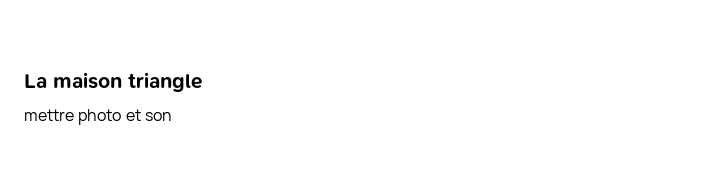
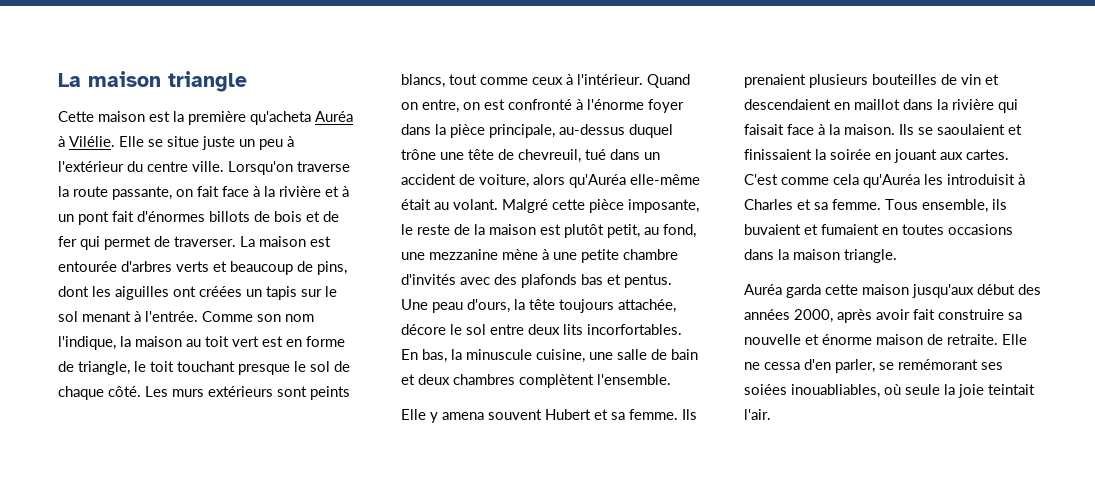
- mettre photo et son
+ Cette maison est la première qu'acheta Auréa à Vilélie. Elle se situe juste un peu à l'extérieur du centre ville. Lorsqu'on traverse la route passante, on fait face à la rivière et à un pont fait d'énormes billots de bois et de fer qui permet de traverser. La maison est entourée d'arbres verts et beaucoup de pins, dont les aiguilles ont créées un tapis sur le sol menant à l'entrée. Comme son nom l'indique, la maison au toit vert est en forme de triangle, le toit touchant presque le sol de chaque côté. Les murs extérieurs sont peints blancs, tout comme ceux à l'intérieur. Quand on entre, on est confronté à l'énorme foyer dans la pièce principale, au-dessus duquel trône une tête de chevreuil, tué dans un accident de voiture, alors qu'Auréa elle-même était au volant. Malgré cette pièce imposante, le reste de la maison est plutôt petit, au fond, une mezzanine mène à une petite chambre d'invités avec des plafonds bas et pentus. Une peau d'ours, la tête toujours attachée, décore le sol entre deux lits incorfortables. En bas, la minuscule cuisine, une salle de bain et deux chambres complètent l'ensemble.
+ Elle y amena souvent Hubert et sa femme. Ils prenaient plusieurs bouteilles de vin et descendaient en maillot dans la rivière qui faisait face à la maison. Ils se saoulaient et finissaient la soirée en jouant aux cartes. C'est comme cela qu'Auréa les introduisit à Charles et sa femme. Tous ensemble, ils buvaient et fumaient en toutes occasions dans la maison triangle.
+ Auréa garda cette maison jusqu'aux début des années 2000, après avoir fait construire sa nouvelle et énorme maison de retraite. Elle ne cessa d'en parler, se remémorant ses soiées inouabliables, où seule la joie teintait l'air.

